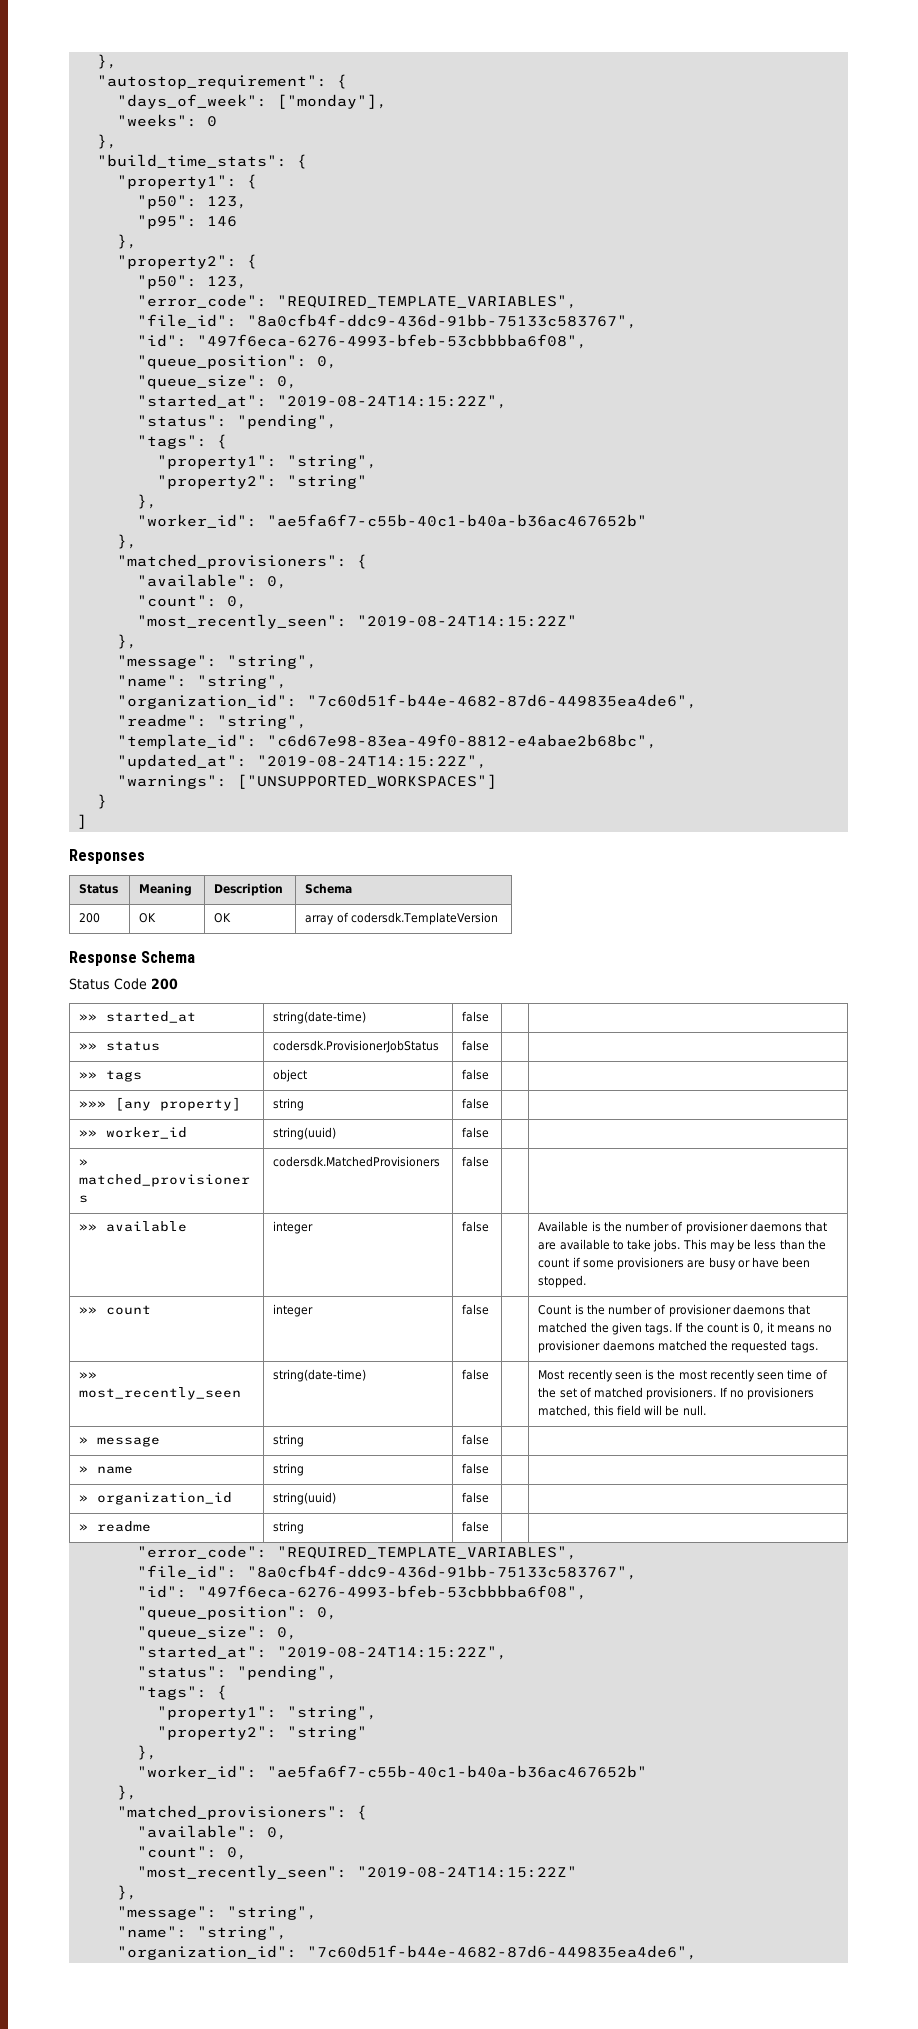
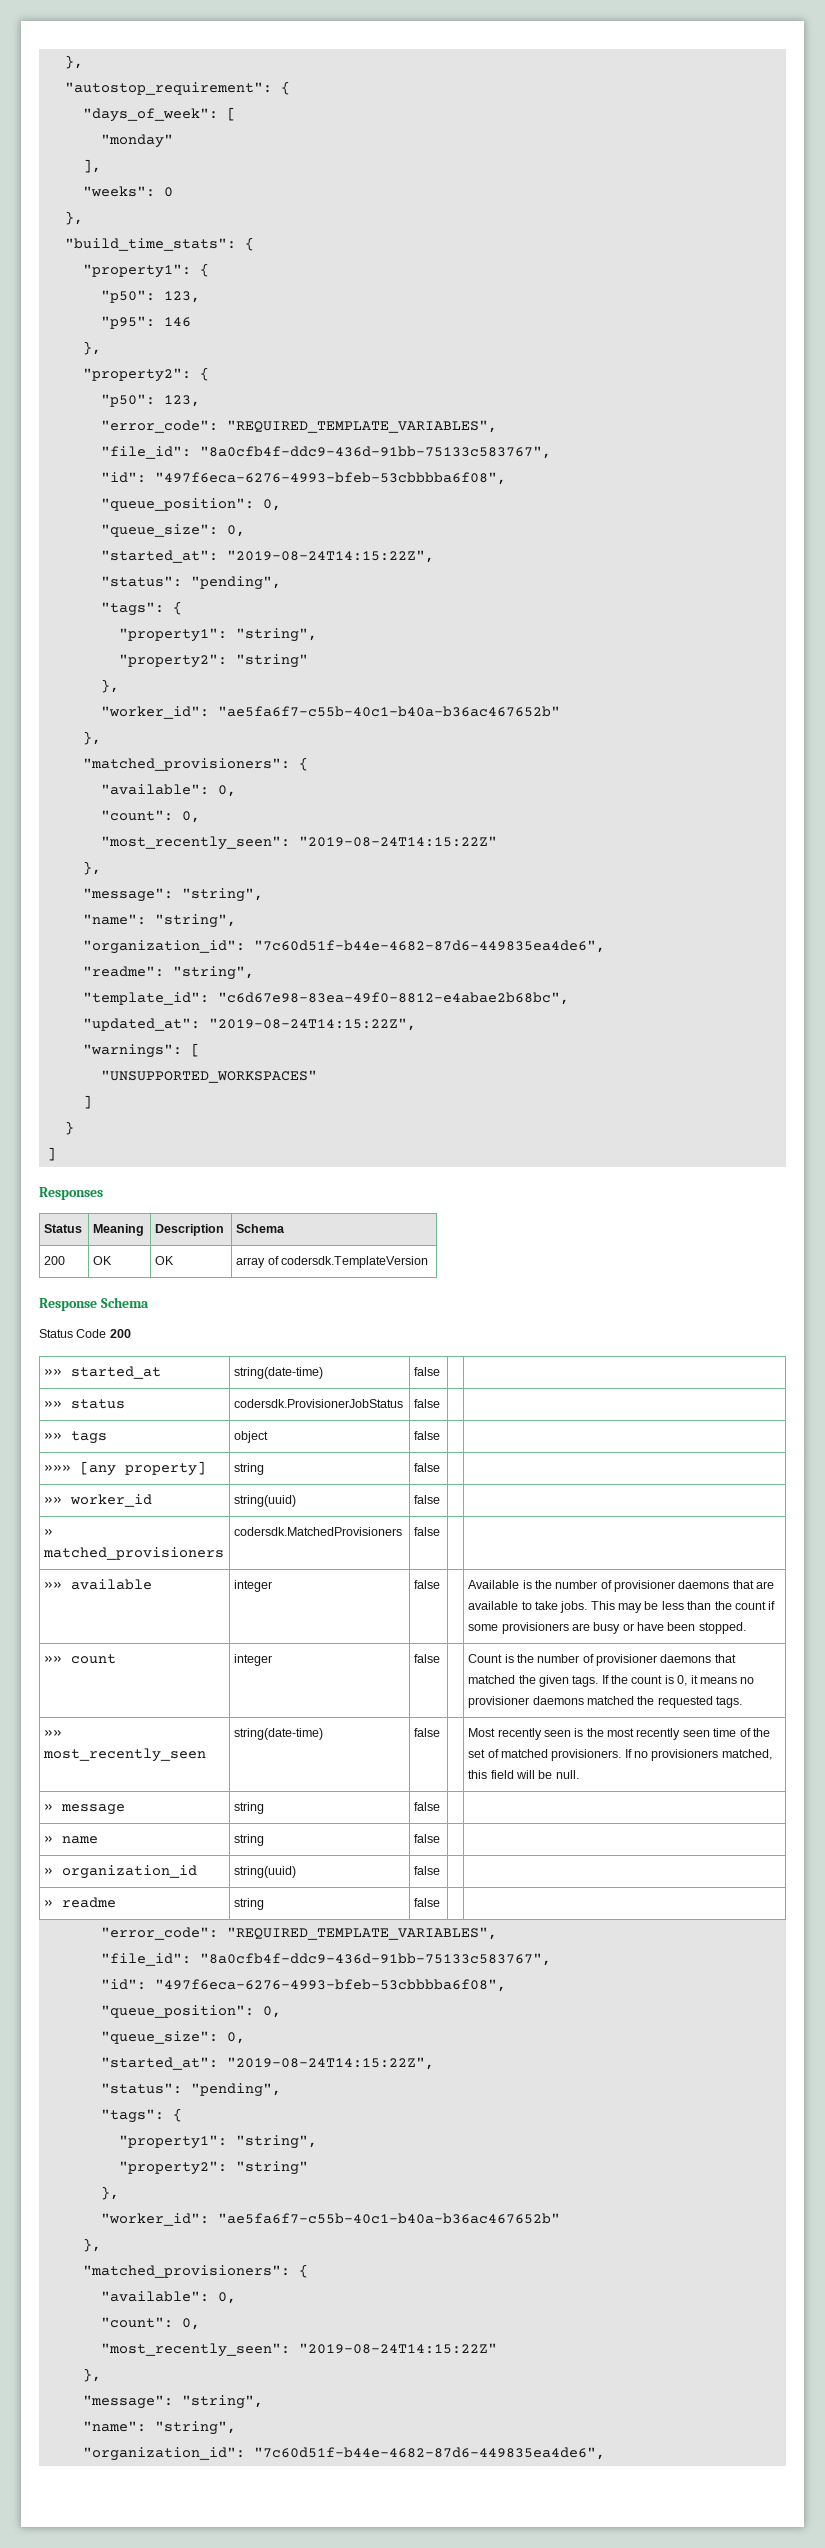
- "days_of_week": ["monday"],
+ "days_of_week": [
+ "monday"
+ ],
- "warnings": ["UNSUPPORTED_WORKSPACES"]
+ "warnings": [
+ "UNSUPPORTED_WORKSPACES"
+ ]

